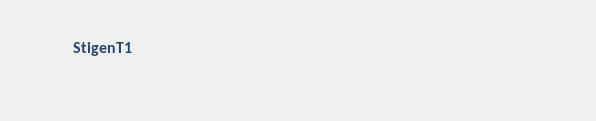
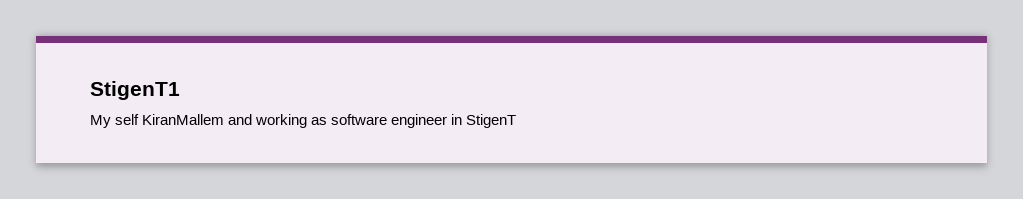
+ My self KiranMallem and working as software engineer in StigenT

